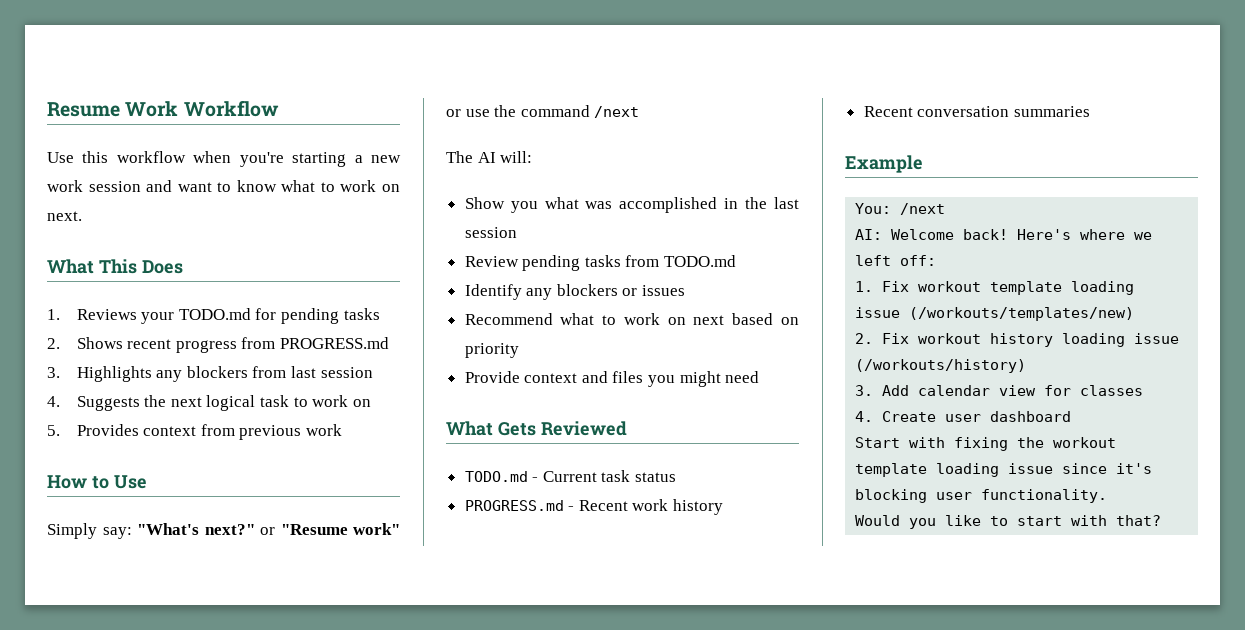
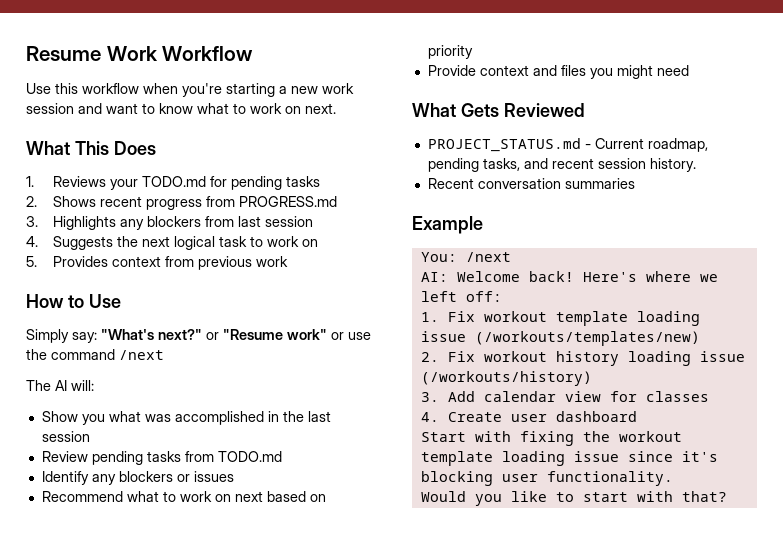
- TODO.md - Current task status
- PROGRESS.md - Recent work history
+ PROJECT_STATUS.md - Current roadmap, pending tasks, and recent session history.

